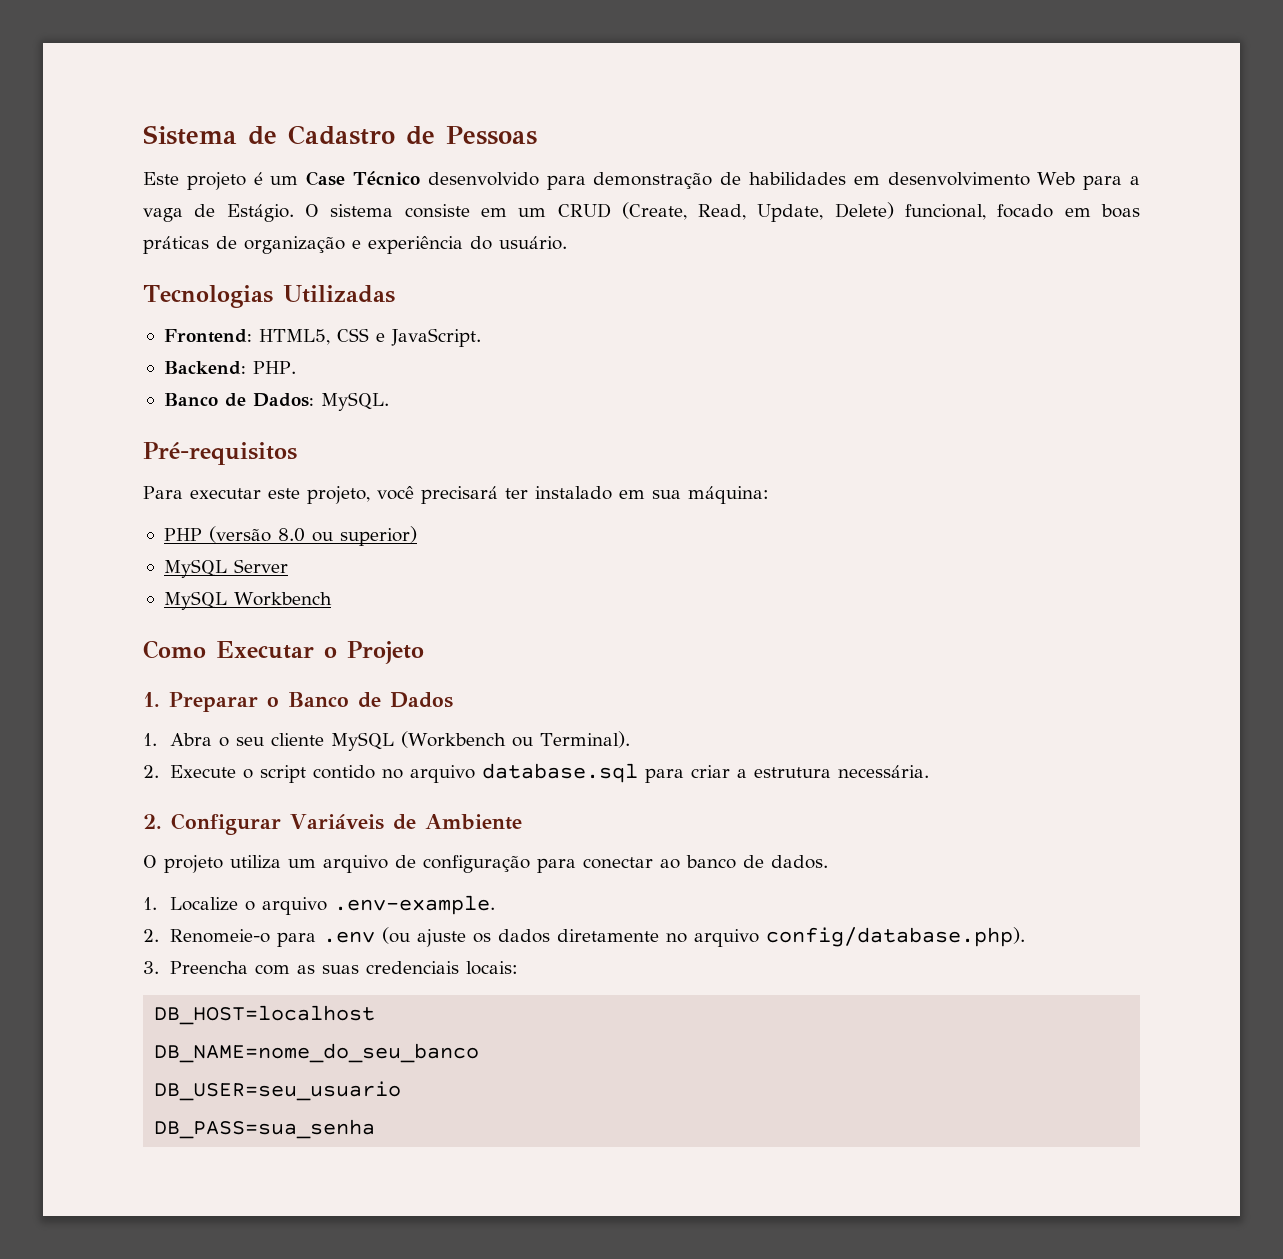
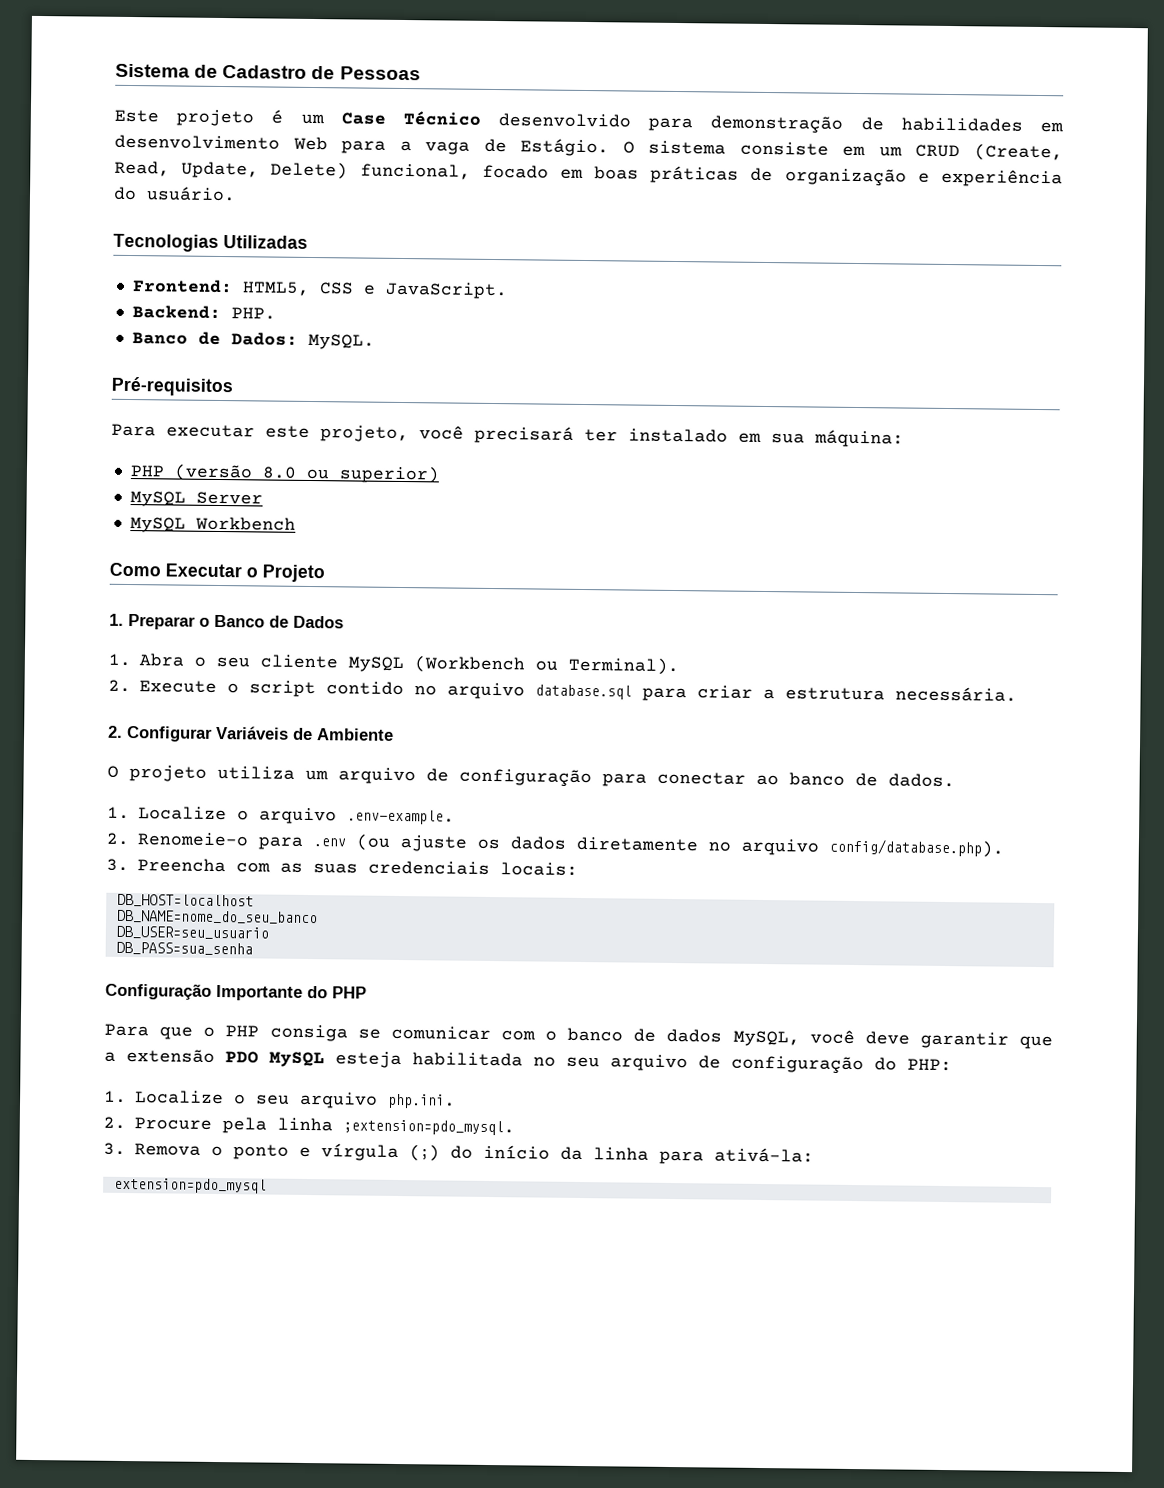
+ Configuração Importante do PHP
+ Para que o PHP consiga se comunicar com o banco de dados MySQL, você deve garantir que a extensão PDO MySQL esteja habilitada no seu arquivo de configuração do PHP:
+ 1. Localize o seu arquivo php.ini.
+ 2. Procure pela linha ;extension=pdo_mysql.
+ 3. Remova o ponto e vírgula (;) do início da linha para ativá-la:
+ extension=pdo_mysql

